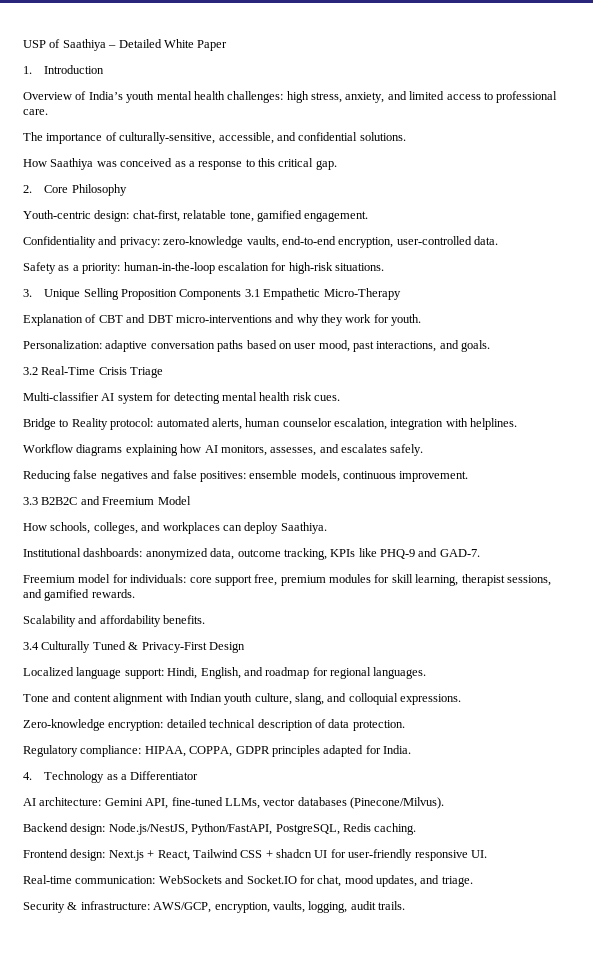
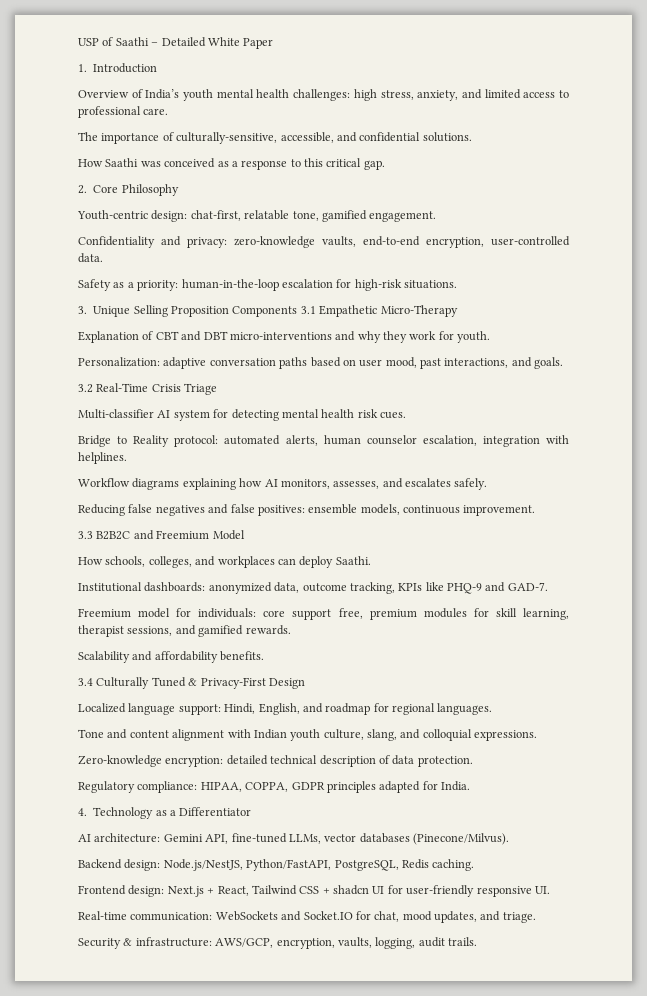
- USP of Saathiya – Detailed White Paper
+ USP of Saathi – Detailed White Paper
- How Saathiya was conceived as a response to this critical gap.
+ How Saathi was conceived as a response to this critical gap.
- How schools, colleges, and workplaces can deploy Saathiya.
+ How schools, colleges, and workplaces can deploy Saathi.

